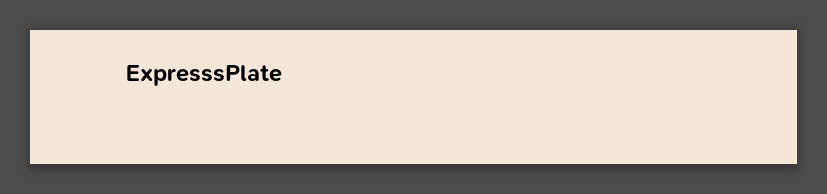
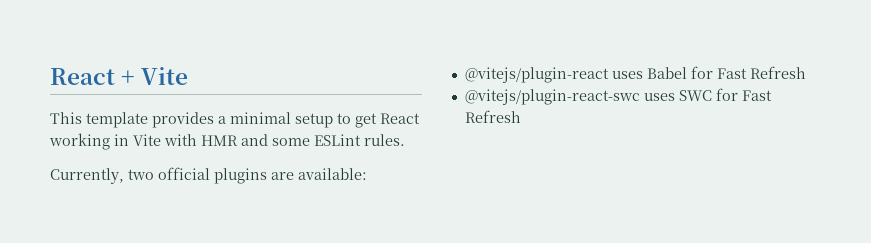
- ExpresssPlate
+ React + Vite
+ This template provides a minimal setup to get React working in Vite with HMR and some ESLint rules.
+ Currently, two official plugins are available:
+ @vitejs/plugin-react uses Babel for Fast Refresh
+ @vitejs/plugin-react-swc uses SWC for Fast Refresh

